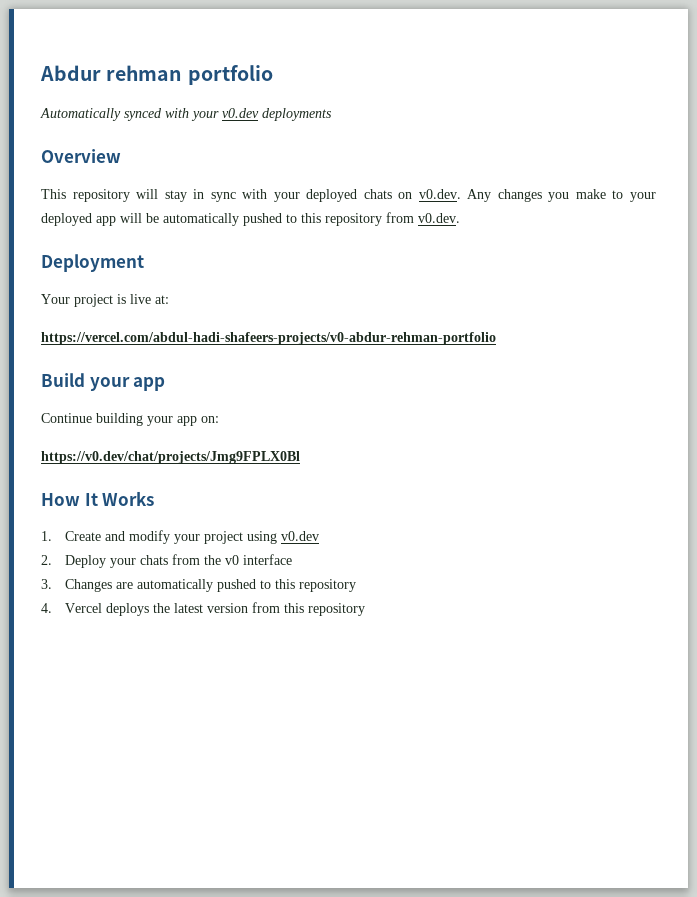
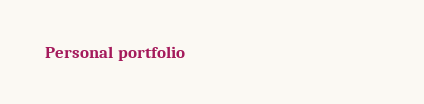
- Abdur rehman portfolio
+ Personal portfolio
- Automatically synced with your v0.dev deployments
- Overview
- This repository will stay in sync with your deployed chats on v0.dev. Any changes you make to your deployed app will be automatically pushed to this repository from v0.dev.
- Deployment
- Your project is live at:
- https://vercel.com/abdul-hadi-shafeers-projects/v0-abdur-rehman-portfolio
- Build your app
- Continue building your app on:
- https://v0.dev/chat/projects/Jmg9FPLX0Bl
- How It Works
- 1. Create and modify your project using v0.dev
- 2. Deploy your chats from the v0 interface
- 3. Changes are automatically pushed to this repository
- 4. Vercel deploys the latest version from this repository

